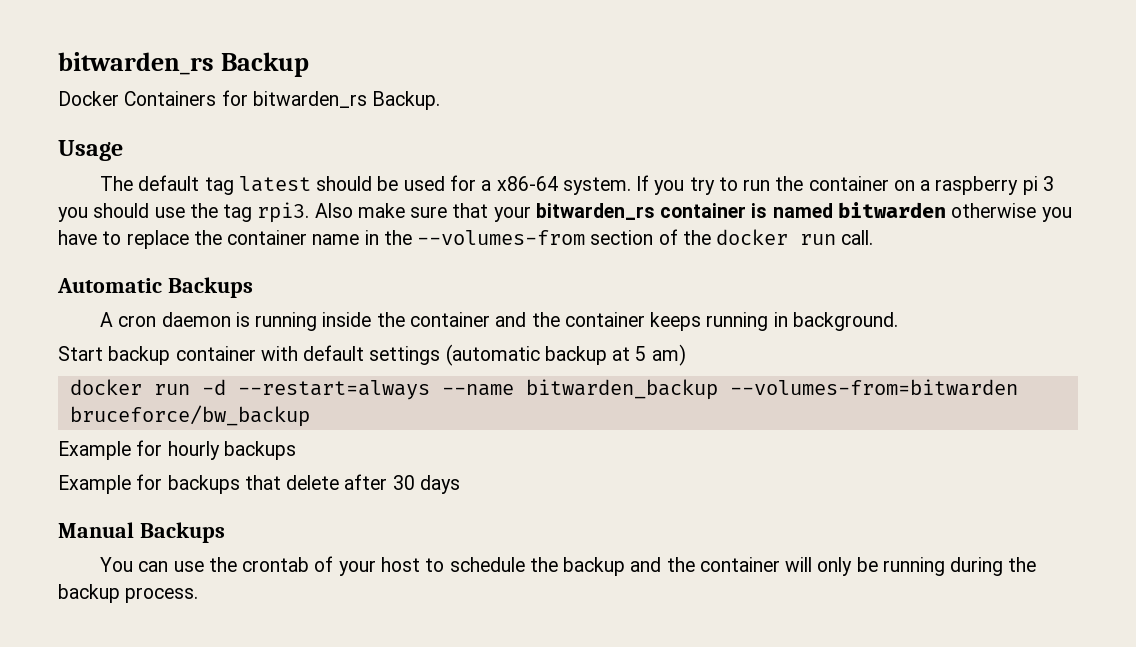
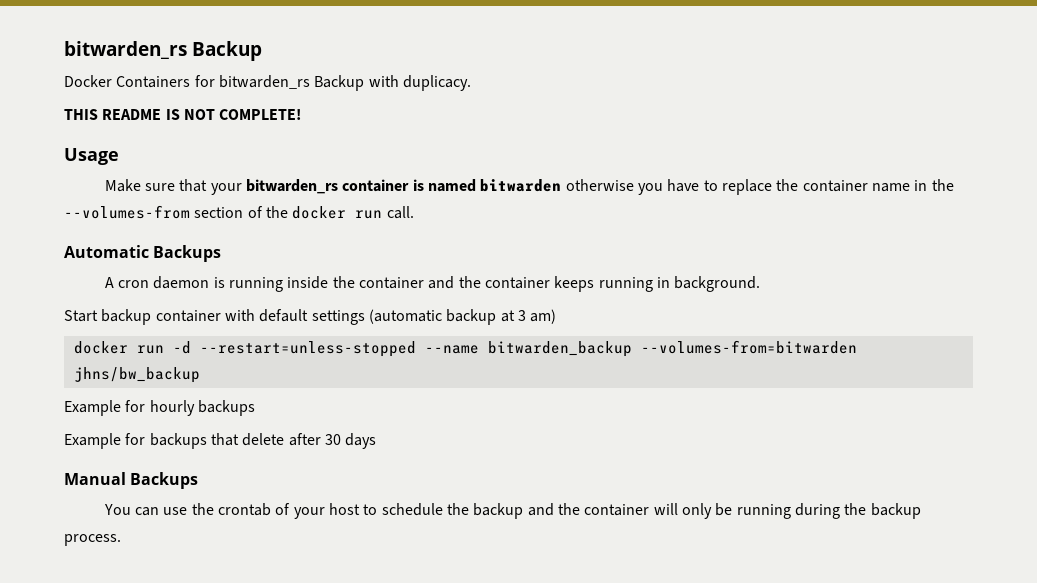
- Docker Containers for bitwarden_rs Backup.
+ Docker Containers for bitwarden_rs Backup with duplicacy.
+ THIS README IS NOT COMPLETE!
  Usage
- The default tag latest should be used for a x86-64 system. If you try to run the container on a raspberry pi 3 you should use the tag rpi3. Also make sure that your bitwarden_rs container is named bitwarden otherwise you have to replace the container name in the --volumes-from section of the docker run call.
+ Make sure that your bitwarden_rs container is named bitwarden otherwise you have to replace the container name in the --volumes-from section of the docker run call.
- Start backup container with default settings (automatic backup at 5 am)
+ Start backup container with default settings (automatic backup at 3 am)
- docker run -d --restart=always --name bitwarden_backup --volumes-from=bitwarden bruceforce/bw_backup
+ docker run -d --restart=unless-stopped --name bitwarden_backup --volumes-from=bitwarden jhns/bw_backup

